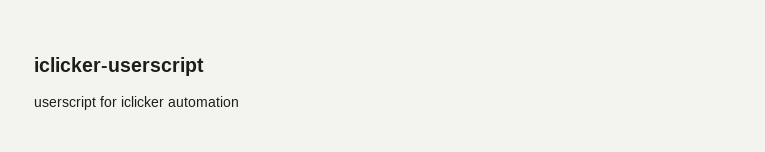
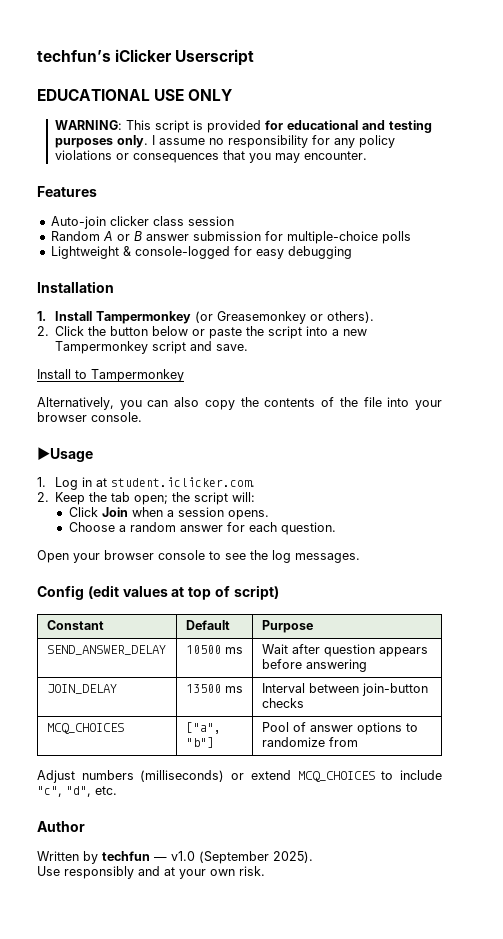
- iclicker-userscript
- userscript for iclicker automation
+ techfun’s iClicker Userscript
+ EDUCATIONAL USE ONLY
+ WARNING: This script is provided for educational and testing purposes only. I assume no responsibility for any policy violations or consequences that you may encounter.
+ Features
+ Auto-join clicker class session
+ Random A or B answer submission for multiple-choice polls
+ Lightweight & console-logged for easy debugging
+ Installation
+ 1. Install Tampermonkey (or Greasemonkey or others).
+ 2. Click the button below or paste the script into a new Tampermonkey script and save.
+ Install to Tampermonkey
+ Alternatively, you can also copy the contents of the file into your browser console.
+ ▶Usage
+ 1. Log in at student.iclicker.com.
+ 2. Keep the tab open; the script will:
+ Click Join when a session opens.
+ Choose a random answer for each question.
+ Open your browser console to see the log messages.
+ Config (edit values at top of script)
+ Constant | Default | Purpose
+ SEND_ANSWER_DELAY | 10500 ms | Wait after question appears before answering
+ JOIN_DELAY | 13500 ms | Interval between join-button checks
+ MCQ_CHOICES | ["a", "b"] | Pool of answer options to randomize from
+ Adjust numbers (milliseconds) or extend MCQ_CHOICES to include "c", "d", etc.
+ Author
+ Written by techfun — v1.0 (September 2025).
+ Use responsibly and at your own risk.

